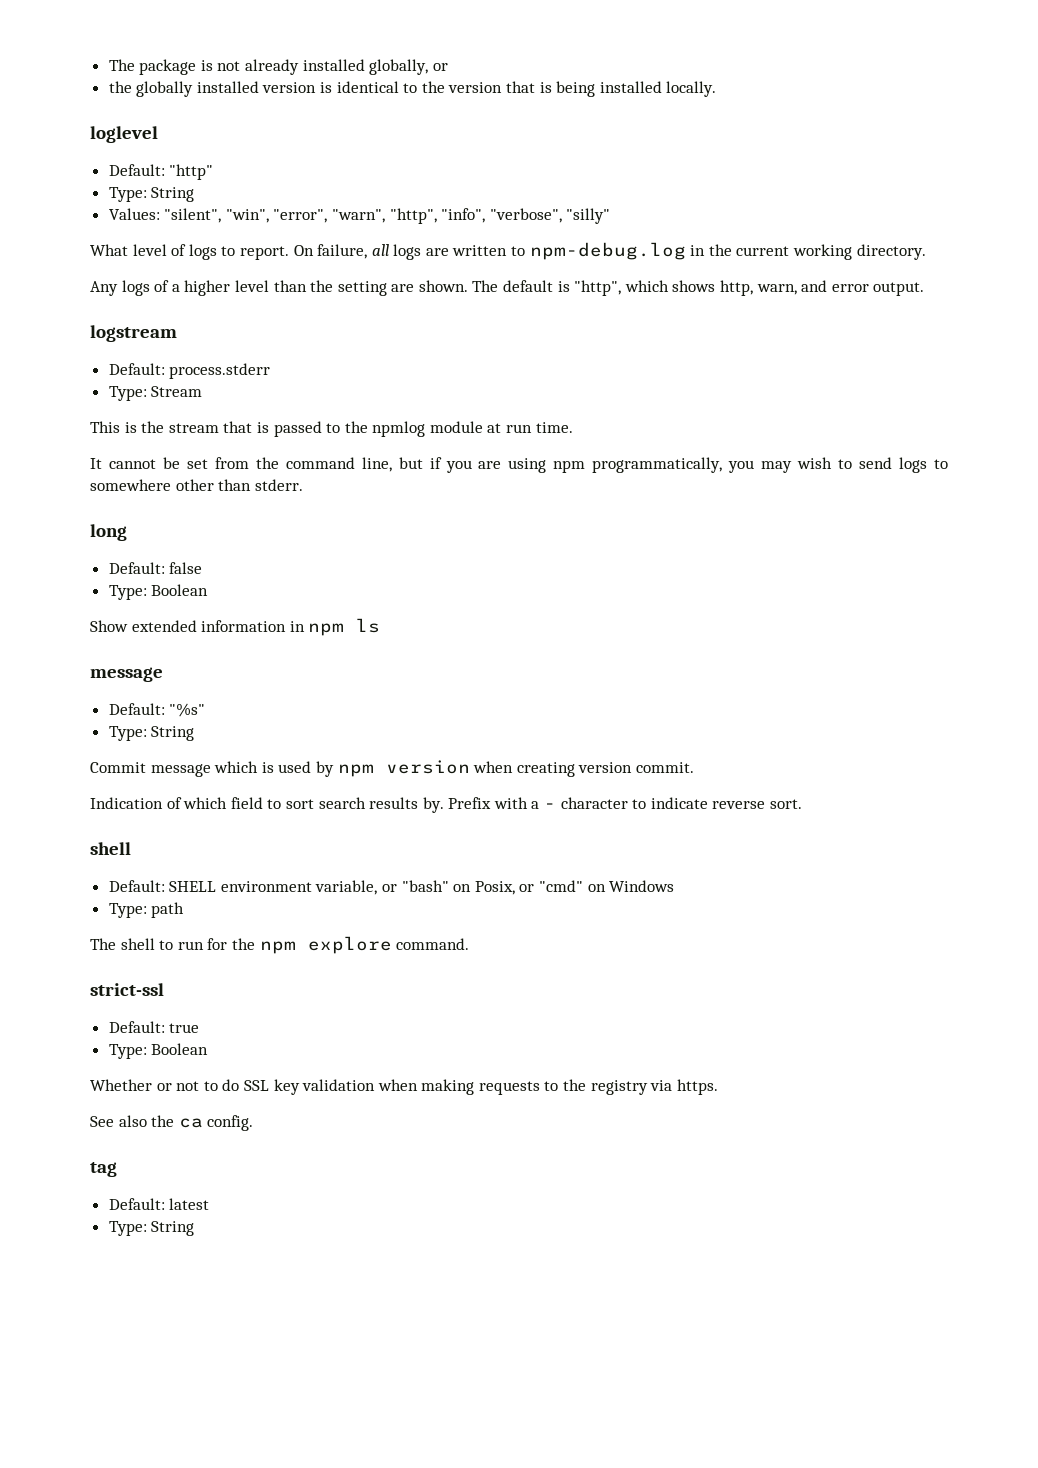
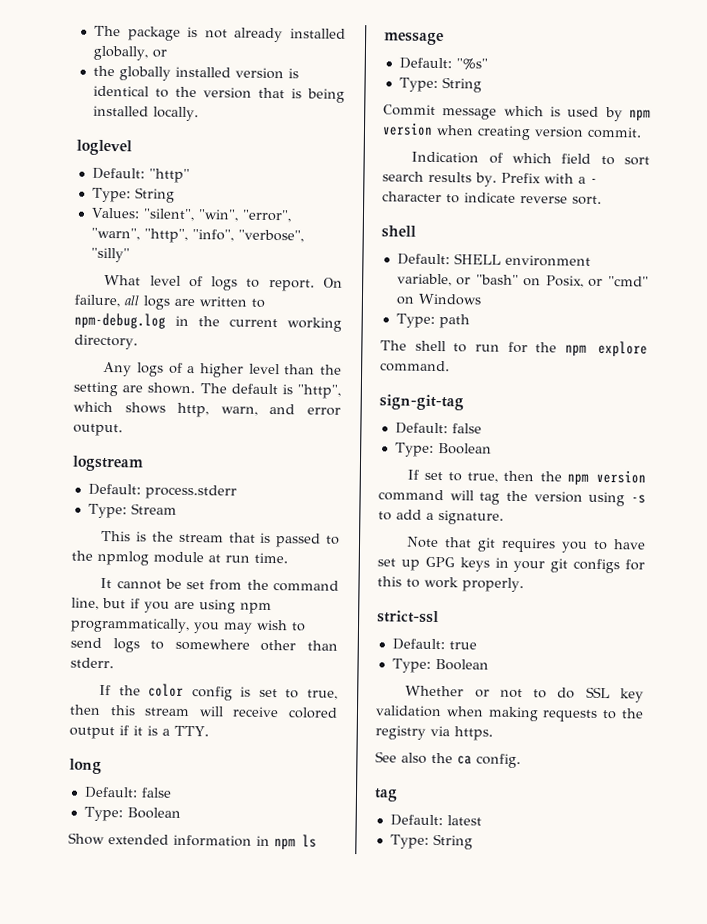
+ If the color config is set to true, then this stream will receive colored output if it is a TTY.
+ sign-git-tag
+ Default: false
+ Type: Boolean
+ If set to true, then the npm version command will tag the version using -s to add a signature.
+ Note that git requires you to have set up GPG keys in your git configs for this to work properly.

